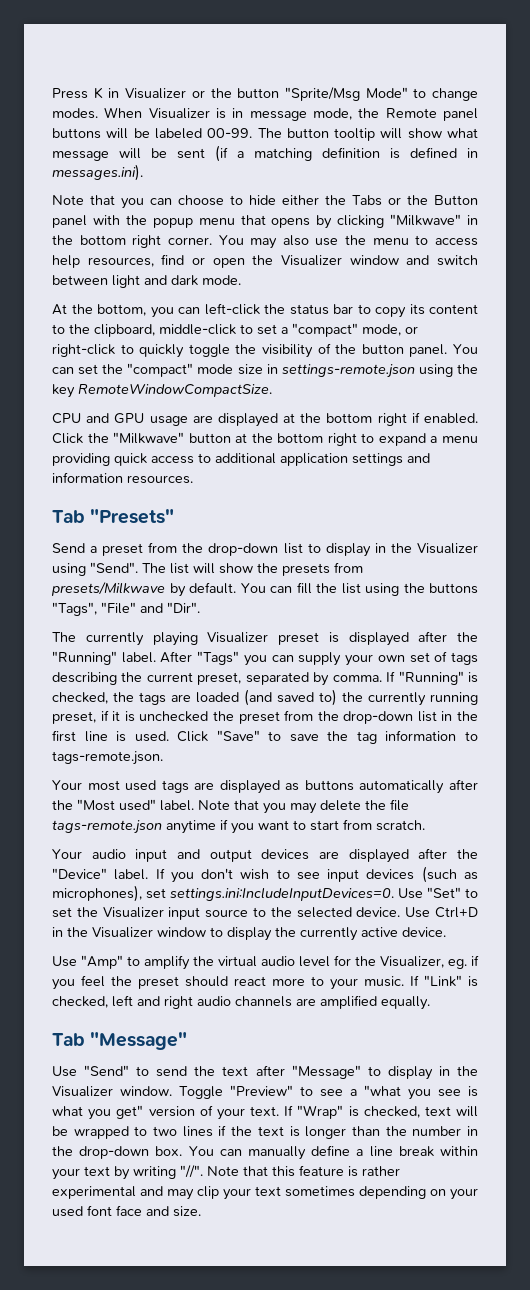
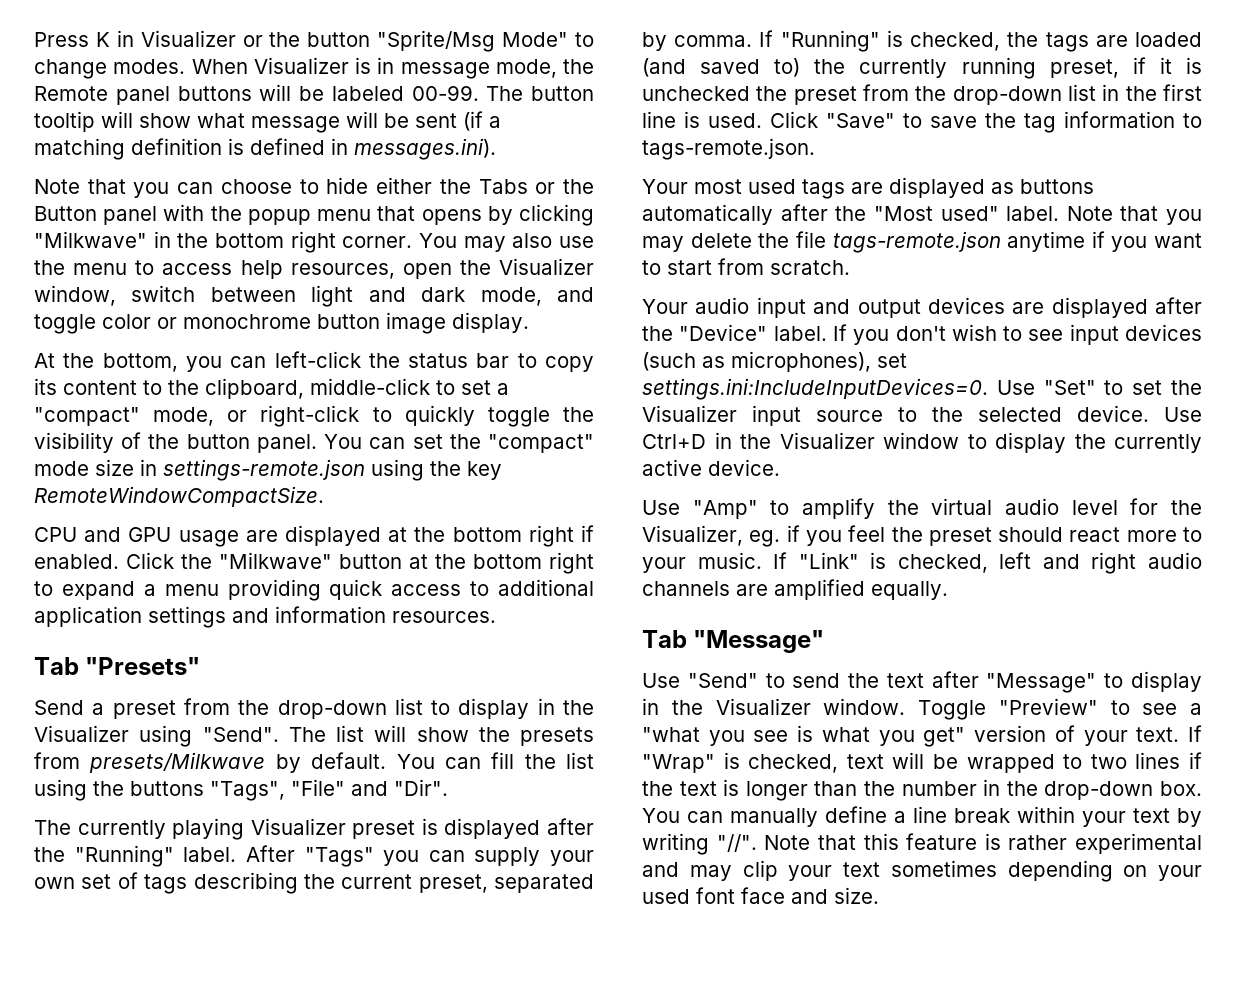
- You may also use the menu to access help resources, find or open the Visualizer window and switch between light and dark mode.
+ You may also use the menu to access help resources, open the Visualizer window, switch between light and dark mode, and toggle color or monochrome button image display.

